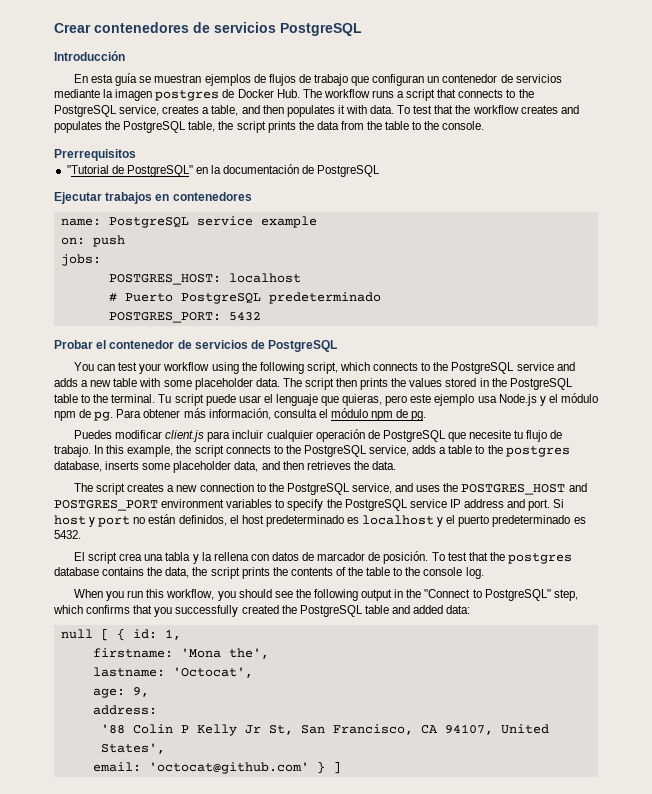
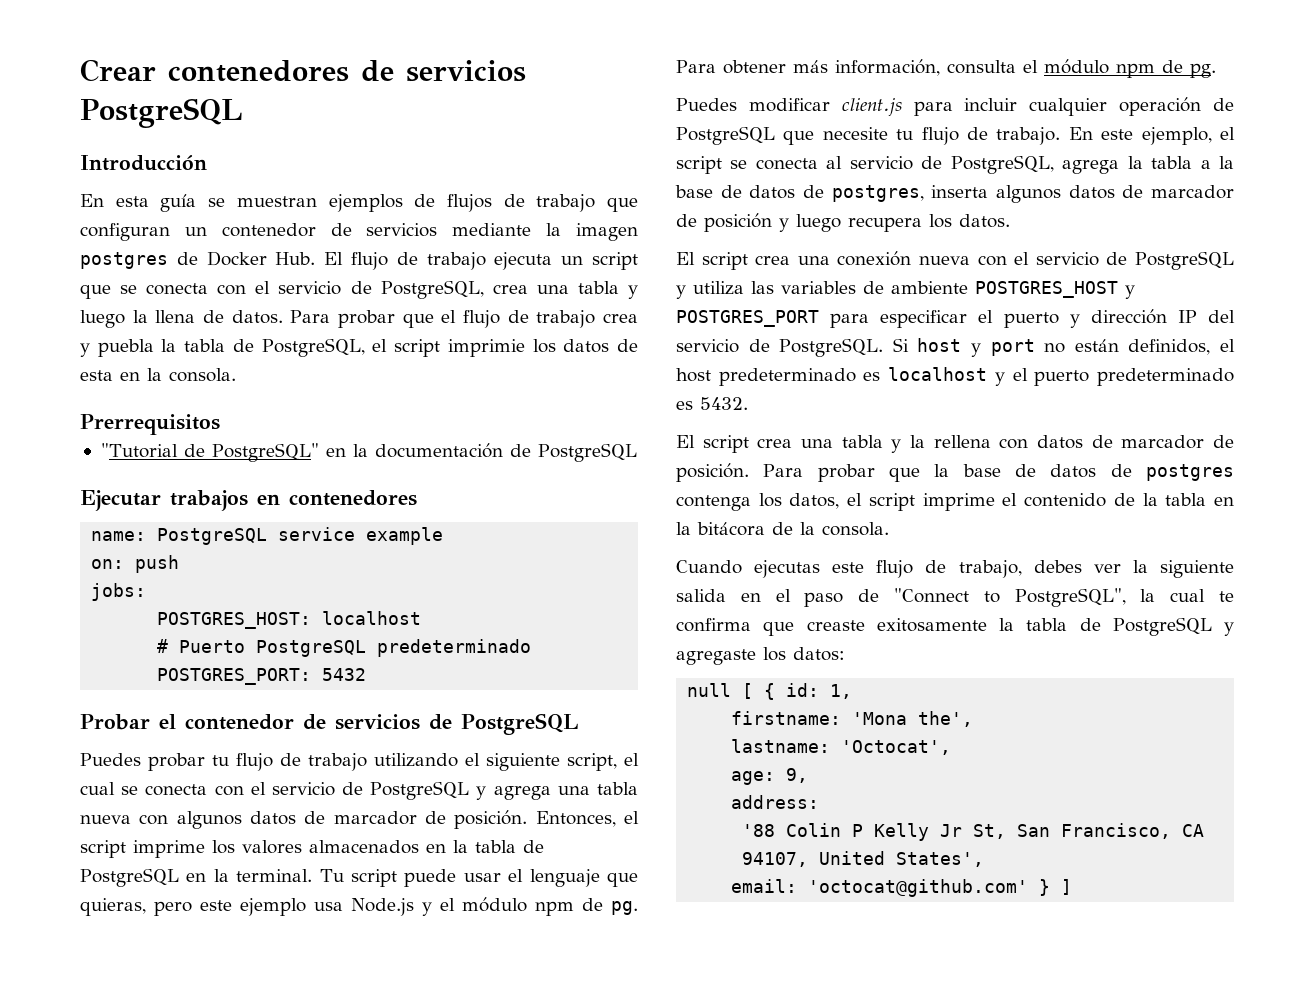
- En esta guía se muestran ejemplos de flujos de trabajo que configuran un contenedor de servicios mediante la imagen postgres de Docker Hub. The workflow runs a script that connects to the PostgreSQL service, creates a table, and then populates it with data. To test that the workflow creates and populates the PostgreSQL table, the script prints the data from the table to the console.
+ En esta guía se muestran ejemplos de flujos de trabajo que configuran un contenedor de servicios mediante la imagen postgres de Docker Hub. El flujo de trabajo ejecuta un script que se conecta con el servicio de PostgreSQL, crea una tabla y luego la llena de datos. Para probar que el flujo de trabajo crea y puebla la tabla de PostgreSQL, el script imprimie los datos de esta en la consola.
- You can test your workflow using the following script, which connects to the PostgreSQL service and adds a new table with some placeholder data. The script then prints the values stored in the PostgreSQL table to the terminal.
+ Puedes probar tu flujo de trabajo utilizando el siguiente script, el cual se conecta con el servicio de PostgreSQL y agrega una tabla nueva con algunos datos de marcador de posición. Entonces, el script imprime los valores almacenados en la tabla de PostgreSQL en la terminal.
- In this example, the script connects to the PostgreSQL service, adds a table to the postgres database, inserts some placeholder data, and then retrieves the data.
- The script creates a new connection to the PostgreSQL service, and uses the POSTGRES_HOST and POSTGRES_PORT environment variables to specify the PostgreSQL service IP address and port.
+ En este ejemplo, el script se conecta al servicio de PostgreSQL, agrega la tabla a la base de datos de postgres, inserta algunos datos de marcador de posición y luego recupera los datos.
+ El script crea una conexión nueva con el servicio de PostgreSQL y utiliza las variables de ambiente POSTGRES_HOST y POSTGRES_PORT para especificar el puerto y dirección IP del servicio de PostgreSQL.
- To test that the postgres database contains the data, the script prints the contents of the table to the console log.
- When you run this workflow, you should see the following output in the "Connect to PostgreSQL" step, which confirms that you successfully created the PostgreSQL table and added data:
+ Para probar que la base de datos de postgres contenga los datos, el script imprime el contenido de la tabla en la bitácora de la consola.
+ Cuando ejecutas este flujo de trabajo, debes ver la siguiente salida en el paso de "Connect to PostgreSQL", la cual te confirma que creaste exitosamente la tabla de PostgreSQL y agregaste los datos:

